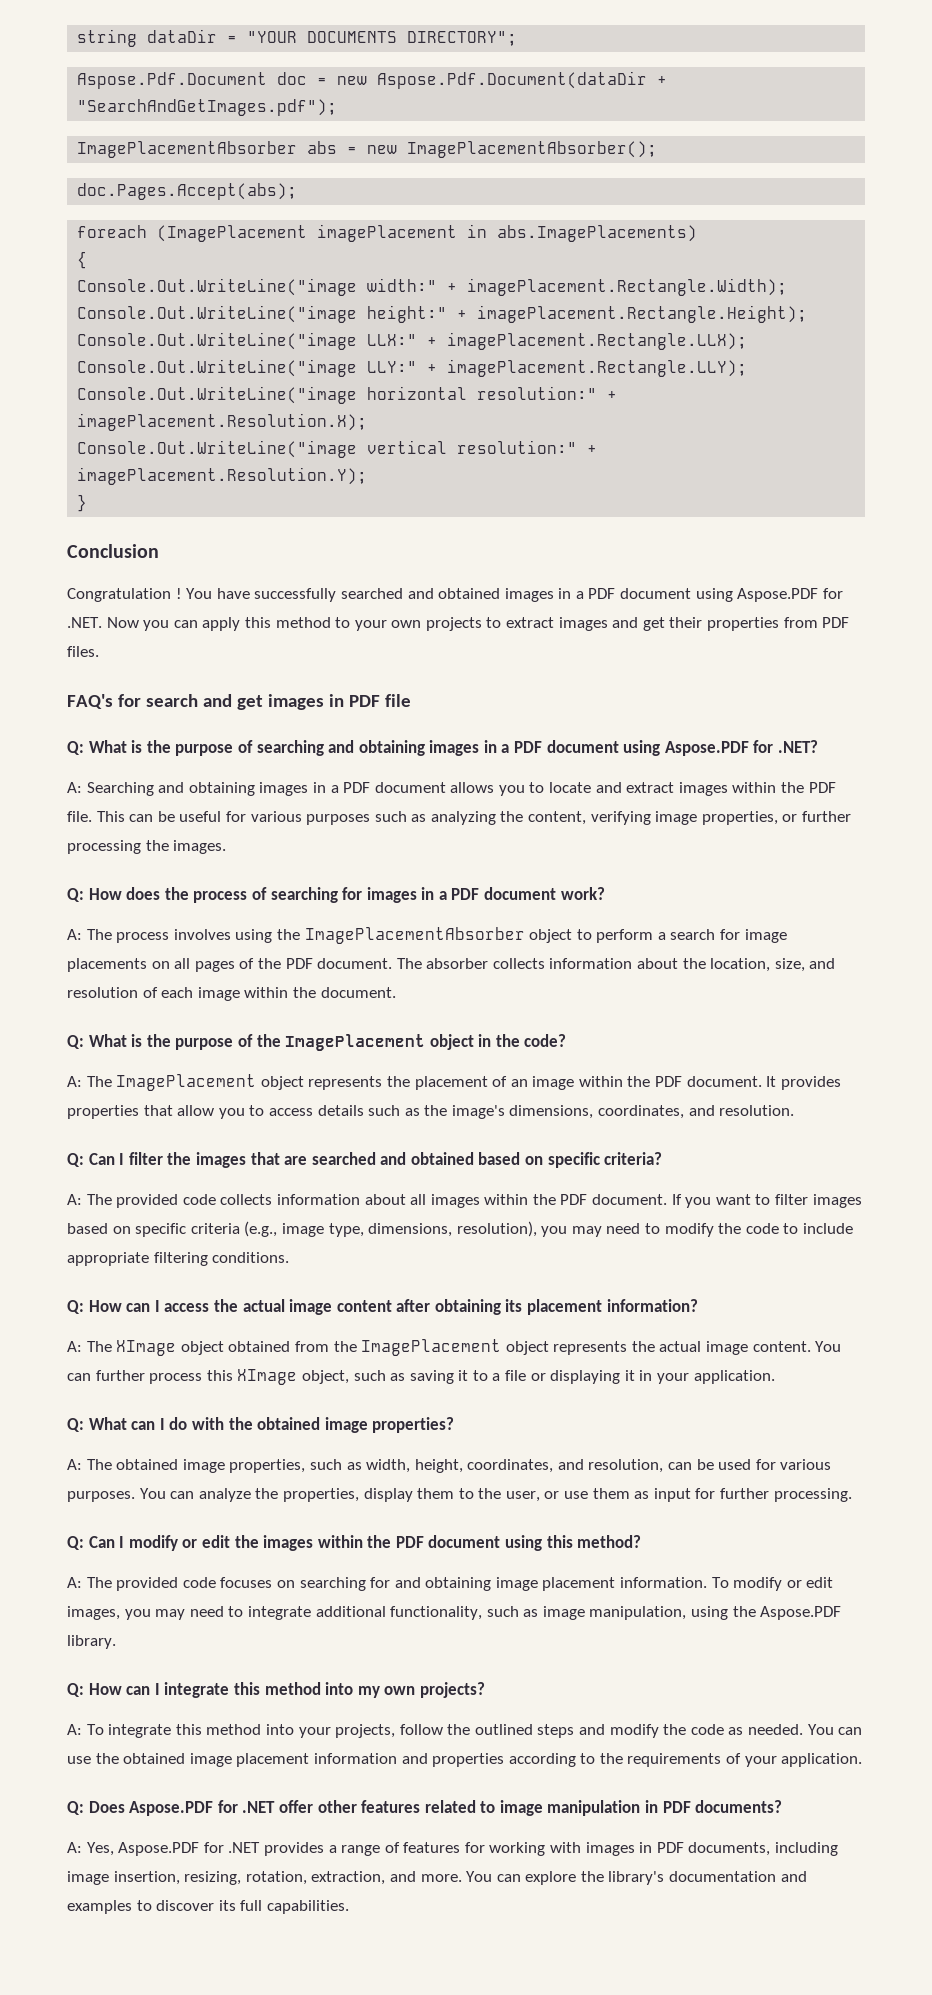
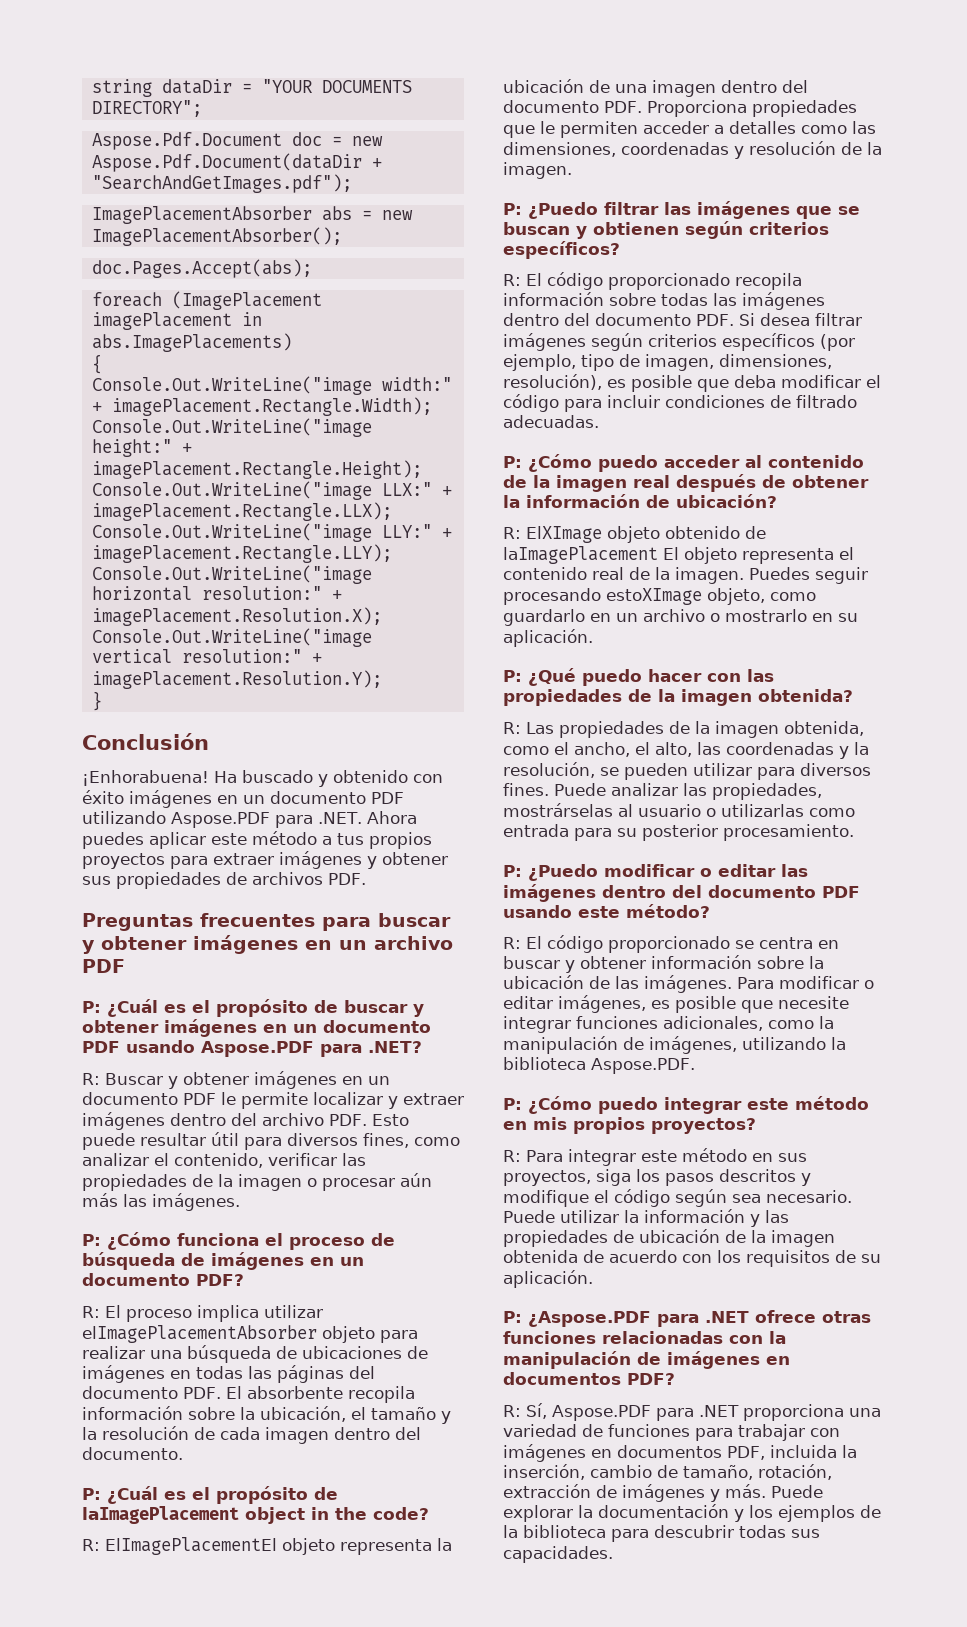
- Conclusion
- Congratulation ! You have successfully searched and obtained images in a PDF document using Aspose.PDF for .NET. Now you can apply this method to your own projects to extract images and get their properties from PDF files.
- FAQ's for search and get images in PDF file
- Q: What is the purpose of searching and obtaining images in a PDF document using Aspose.PDF for .NET?
- A: Searching and obtaining images in a PDF document allows you to locate and extract images within the PDF file. This can be useful for various purposes such as analyzing the content, verifying image properties, or further processing the images.
- Q: How does the process of searching for images in a PDF document work?
- A: The process involves using the ImagePlacementAbsorber object to perform a search for image placements on all pages of the PDF document. The absorber collects information about the location, size, and resolution of each image within the document.
- Q: What is the purpose of the ImagePlacement object in the code?
- A: The ImagePlacement object represents the placement of an image within the PDF document. It provides properties that allow you to access details such as the image's dimensions, coordinates, and resolution.
- Q: Can I filter the images that are searched and obtained based on specific criteria?
- A: The provided code collects information about all images within the PDF document. If you want to filter images based on specific criteria (e.g., image type, dimensions, resolution), you may need to modify the code to include appropriate filtering conditions.
- Q: How can I access the actual image content after obtaining its placement information?
- A: The XImage object obtained from the ImagePlacement object represents the actual image content. You can further process this XImage object, such as saving it to a file or displaying it in your application.
- Q: What can I do with the obtained image properties?
- A: The obtained image properties, such as width, height, coordinates, and resolution, can be used for various purposes. You can analyze the properties, display them to the user, or use them as input for further processing.
- Q: Can I modify or edit the images within the PDF document using this method?
- A: The provided code focuses on searching for and obtaining image placement information. To modify or edit images, you may need to integrate additional functionality, such as image manipulation, using the Aspose.PDF library.
- Q: How can I integrate this method into my own projects?
- A: To integrate this method into your projects, follow the outlined steps and modify the code as needed. You can use the obtained image placement information and properties according to the requirements of your application.
- Q: Does Aspose.PDF for .NET offer other features related to image manipulation in PDF documents?
- A: Yes, Aspose.PDF for .NET provides a range of features for working with images in PDF documents, including image insertion, resizing, rotation, extraction, and more. You can explore the library's documentation and examples to discover its full capabilities.
+ Conclusión
+ ¡Enhorabuena! Ha buscado y obtenido con éxito imágenes en un documento PDF utilizando Aspose.PDF para .NET. Ahora puedes aplicar este método a tus propios proyectos para extraer imágenes y obtener sus propiedades de archivos PDF.
+ Preguntas frecuentes para buscar y obtener imágenes en un archivo PDF
+ P: ¿Cuál es el propósito de buscar y obtener imágenes en un documento PDF usando Aspose.PDF para .NET?
+ R: Buscar y obtener imágenes en un documento PDF le permite localizar y extraer imágenes dentro del archivo PDF. Esto puede resultar útil para diversos fines, como analizar el contenido, verificar las propiedades de la imagen o procesar aún más las imágenes.
+ P: ¿Cómo funciona el proceso de búsqueda de imágenes en un documento PDF?
+ R: El proceso implica utilizar elImagePlacementAbsorber objeto para realizar una búsqueda de ubicaciones de imágenes en todas las páginas del documento PDF. El absorbente recopila información sobre la ubicación, el tamaño y la resolución de cada imagen dentro del documento.
+ P: ¿Cuál es el propósito de laImagePlacement object in the code?
+ R: ElImagePlacementEl objeto representa la ubicación de una imagen dentro del documento PDF. Proporciona propiedades que le permiten acceder a detalles como las dimensiones, coordenadas y resolución de la imagen.
+ P: ¿Puedo filtrar las imágenes que se buscan y obtienen según criterios específicos?
+ R: El código proporcionado recopila información sobre todas las imágenes dentro del documento PDF. Si desea filtrar imágenes según criterios específicos (por ejemplo, tipo de imagen, dimensiones, resolución), es posible que deba modificar el código para incluir condiciones de filtrado adecuadas.
+ P: ¿Cómo puedo acceder al contenido de la imagen real después de obtener la información de ubicación?
+ R: ElXImage objeto obtenido de laImagePlacement El objeto representa el contenido real de la imagen. Puedes seguir procesando estoXImage objeto, como guardarlo en un archivo o mostrarlo en su aplicación.
+ P: ¿Qué puedo hacer con las propiedades de la imagen obtenida?
+ R: Las propiedades de la imagen obtenida, como el ancho, el alto, las coordenadas y la resolución, se pueden utilizar para diversos fines. Puede analizar las propiedades, mostrárselas al usuario o utilizarlas como entrada para su posterior procesamiento.
+ P: ¿Puedo modificar o editar las imágenes dentro del documento PDF usando este método?
+ R: El código proporcionado se centra en buscar y obtener información sobre la ubicación de las imágenes. Para modificar o editar imágenes, es posible que necesite integrar funciones adicionales, como la manipulación de imágenes, utilizando la biblioteca Aspose.PDF.
+ P: ¿Cómo puedo integrar este método en mis propios proyectos?
+ R: Para integrar este método en sus proyectos, siga los pasos descritos y modifique el código según sea necesario. Puede utilizar la información y las propiedades de ubicación de la imagen obtenida de acuerdo con los requisitos de su aplicación.
+ P: ¿Aspose.PDF para .NET ofrece otras funciones relacionadas con la manipulación de imágenes en documentos PDF?
+ R: Sí, Aspose.PDF para .NET proporciona una variedad de funciones para trabajar con imágenes en documentos PDF, incluida la inserción, cambio de tamaño, rotación, extracción de imágenes y más. Puede explorar la documentación y los ejemplos de la biblioteca para descubrir todas sus capacidades.

